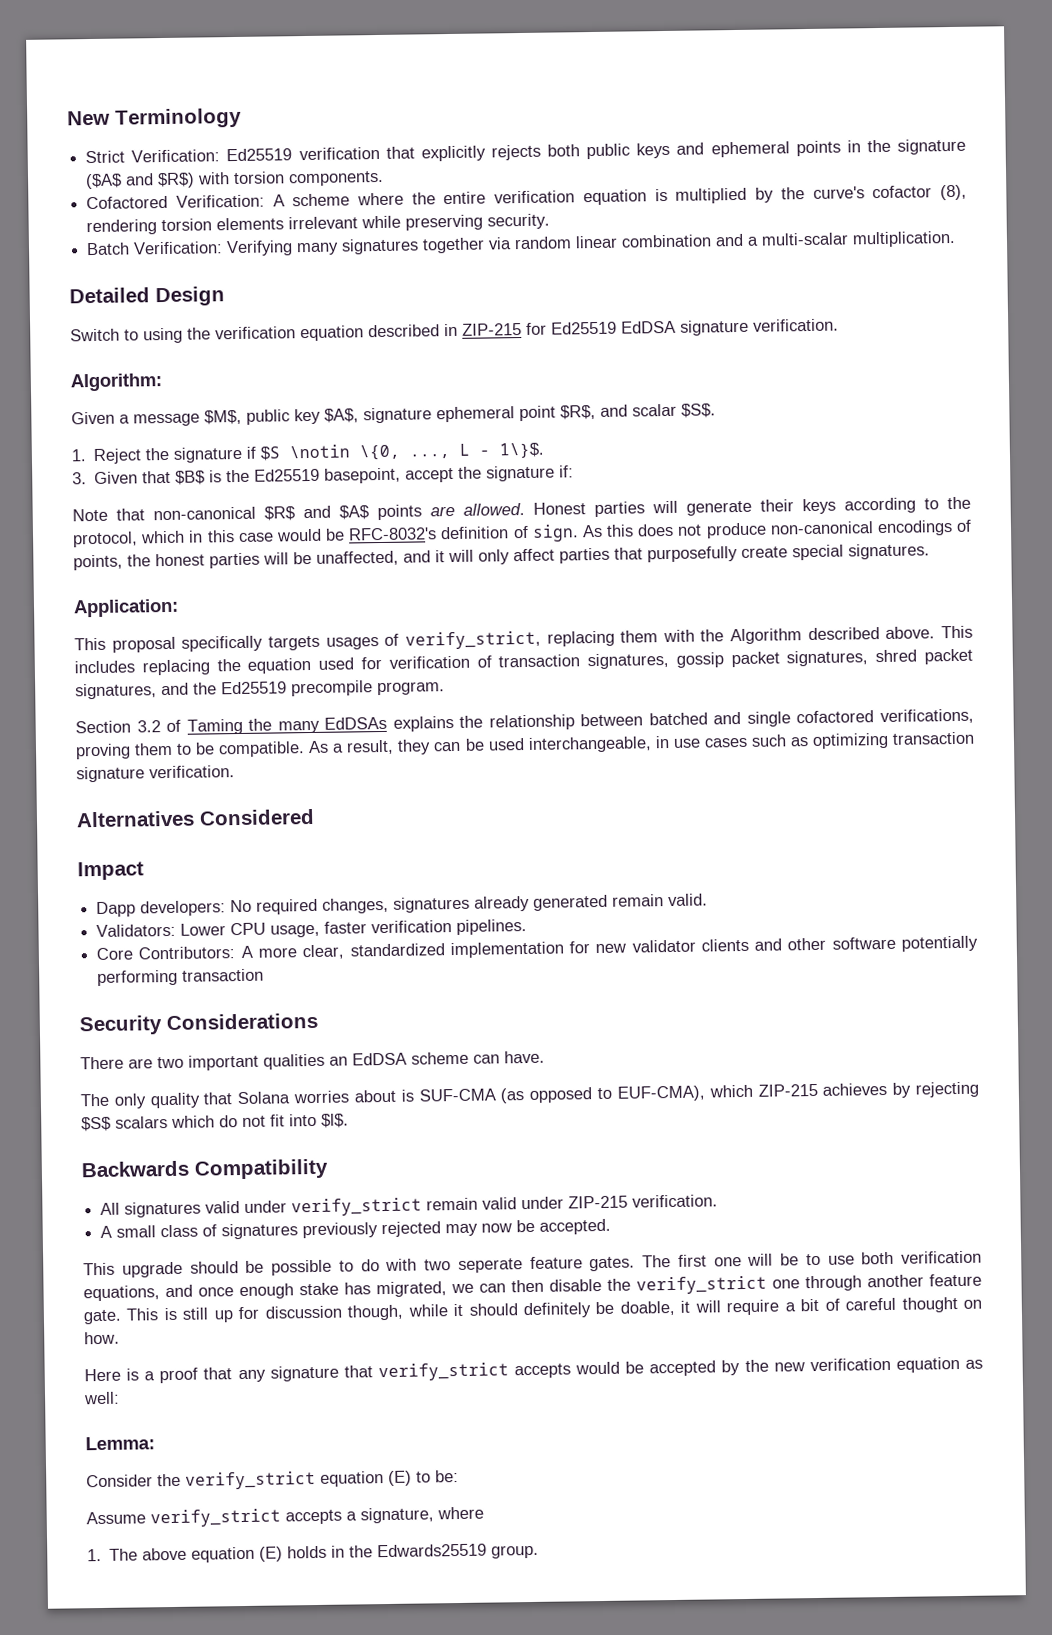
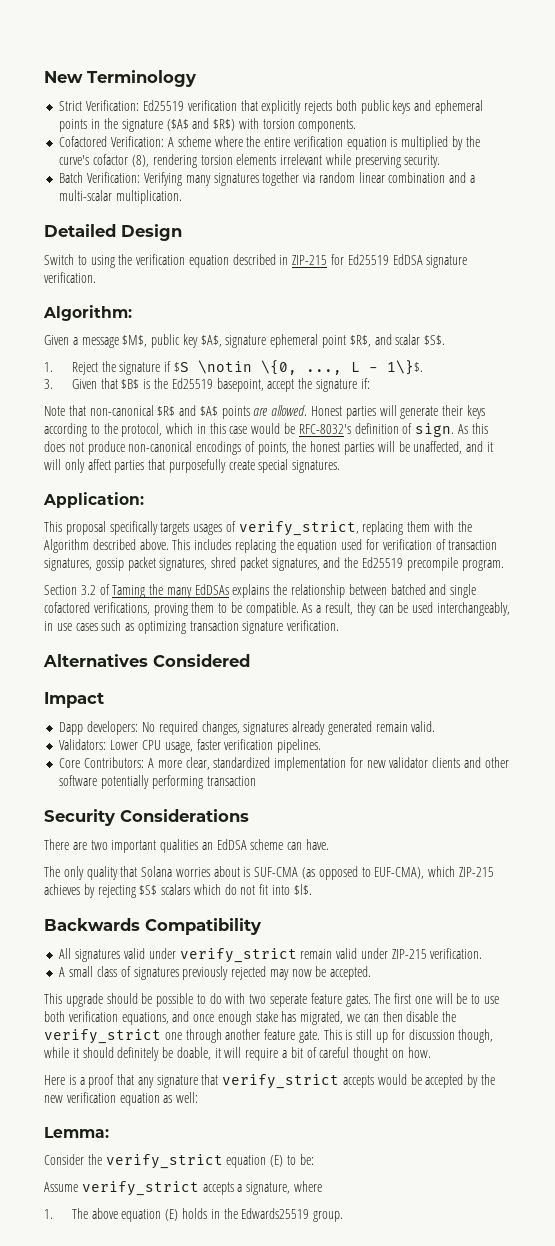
- As a result, they can be used interchangeable, in use cases such as optimizing transaction signature verification.
+ As a result, they can be used interchangeably, in use cases such as optimizing transaction signature verification.

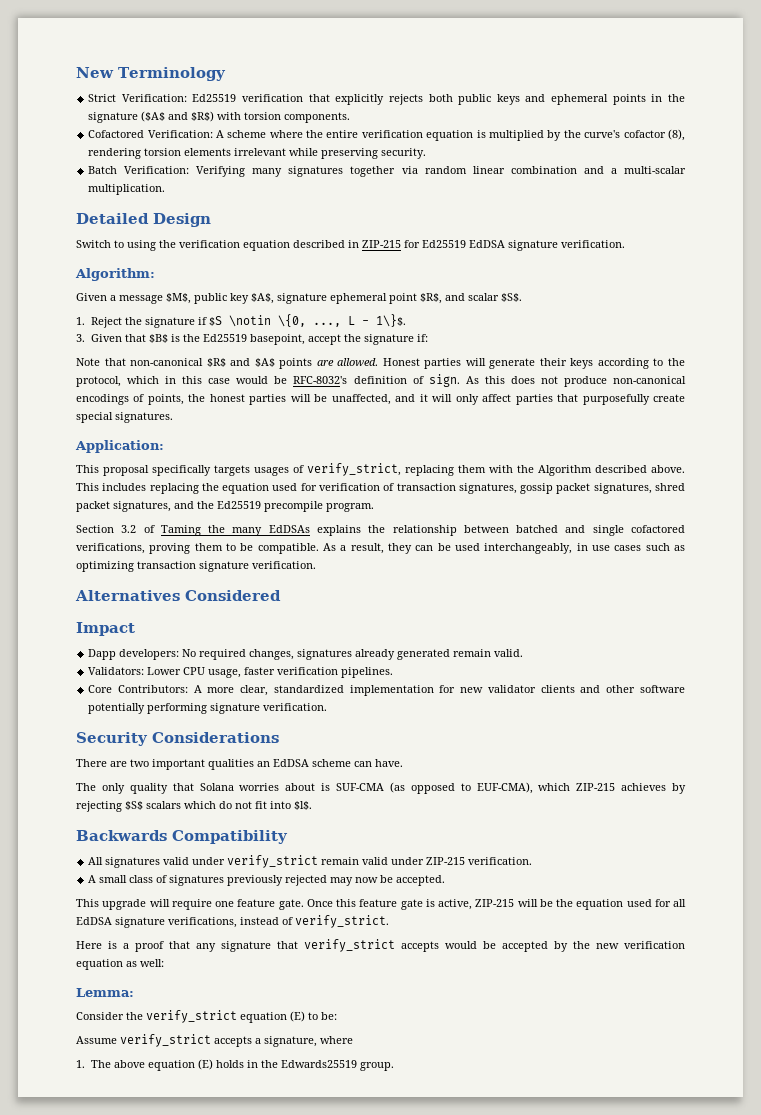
- Core Contributors: A more clear, standardized implementation for new validator clients and other software potentially performing transaction
+ Core Contributors: A more clear, standardized implementation for new validator clients and other software potentially performing signature verification.
- This upgrade should be possible to do with two seperate feature gates. The first one will be to use both verification equations, and once enough stake has migrated, we can then disable the verify_strict one through another feature gate. This is still up for discussion though, while it should definitely be doable, it will require a bit of careful thought on how.
+ This upgrade will require one feature gate. Once this feature gate is active, ZIP-215 will be the equation used for all EdDSA signature verifications, instead of verify_strict.

